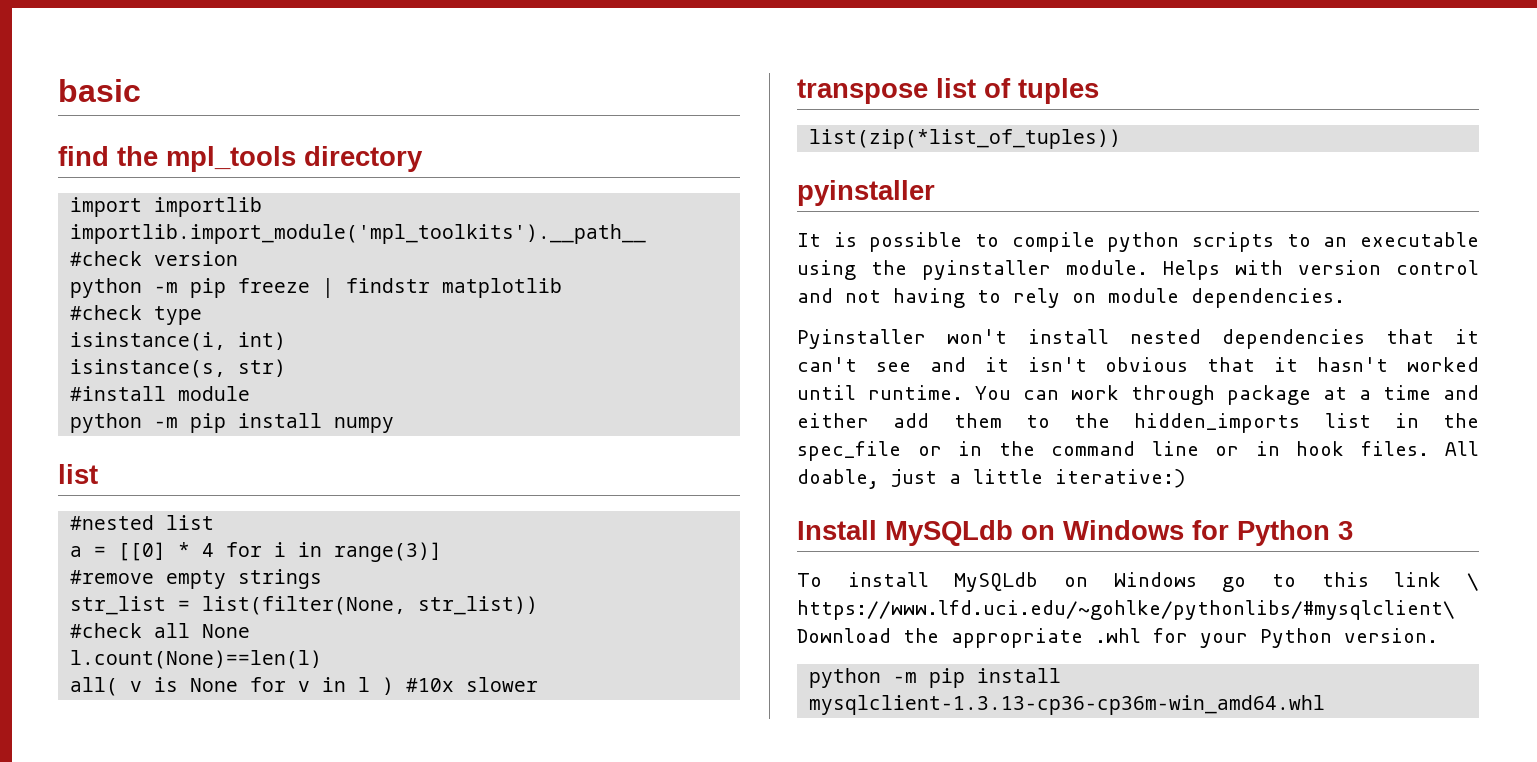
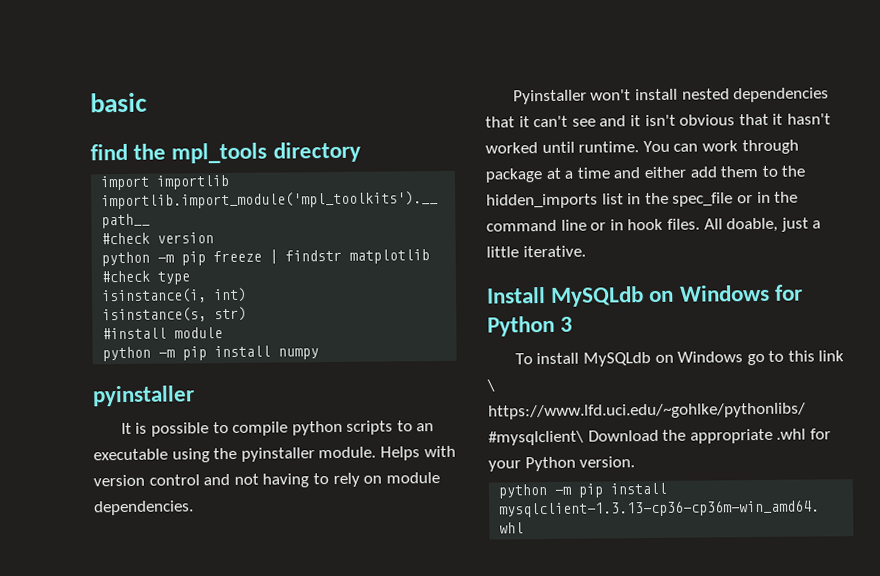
  python -m pip install numpy
- list
- #nested list
- a = [[0] * 4 for i in range(3)]
- #remove empty strings
- str_list = list(filter(None, str_list))
- #check all None
- l.count(None)==len(l)
- all( v is None for v in l ) #10x slower
- transpose list of tuples
- list(zip(*list_of_tuples))
- All doable, just a little iterative:)
+ All doable, just a little iterative.

